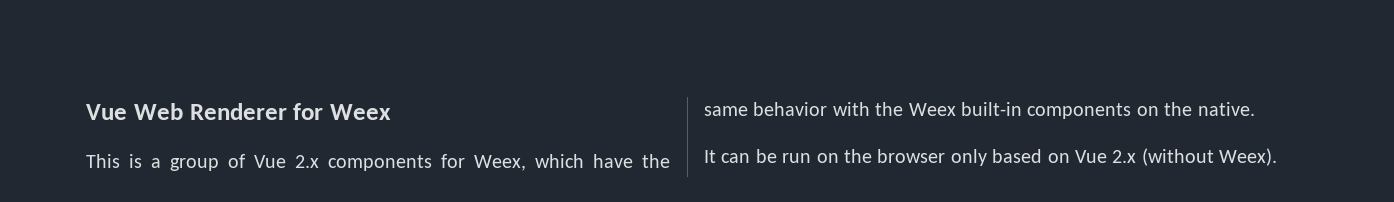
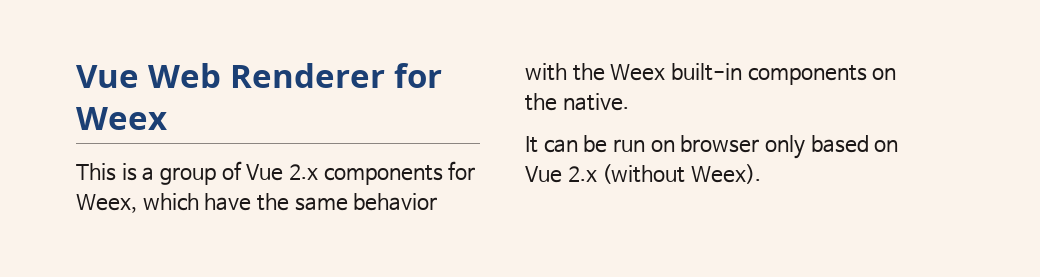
- It can be run on the browser only based on Vue 2.x (without Weex).
+ It can be run on browser only based on Vue 2.x (without Weex).

